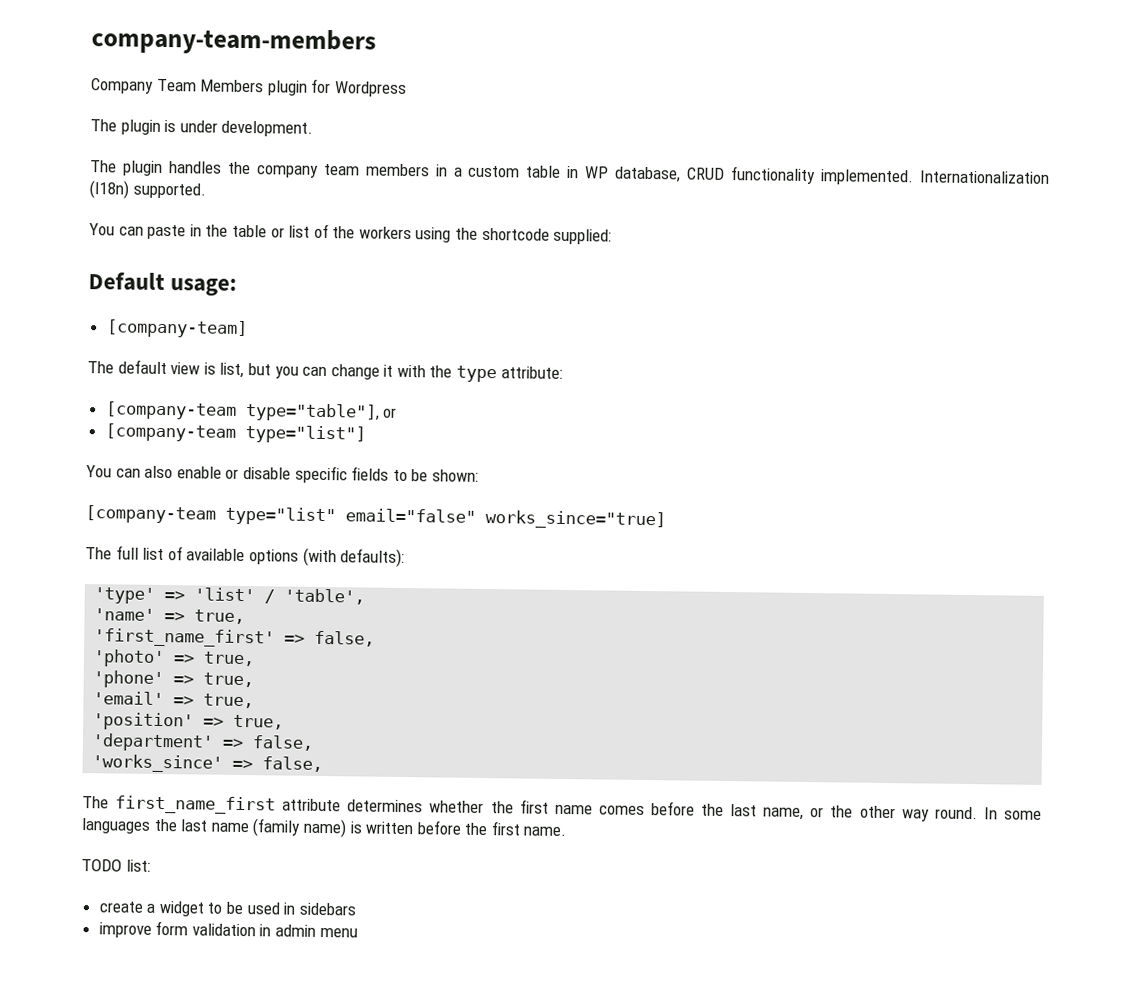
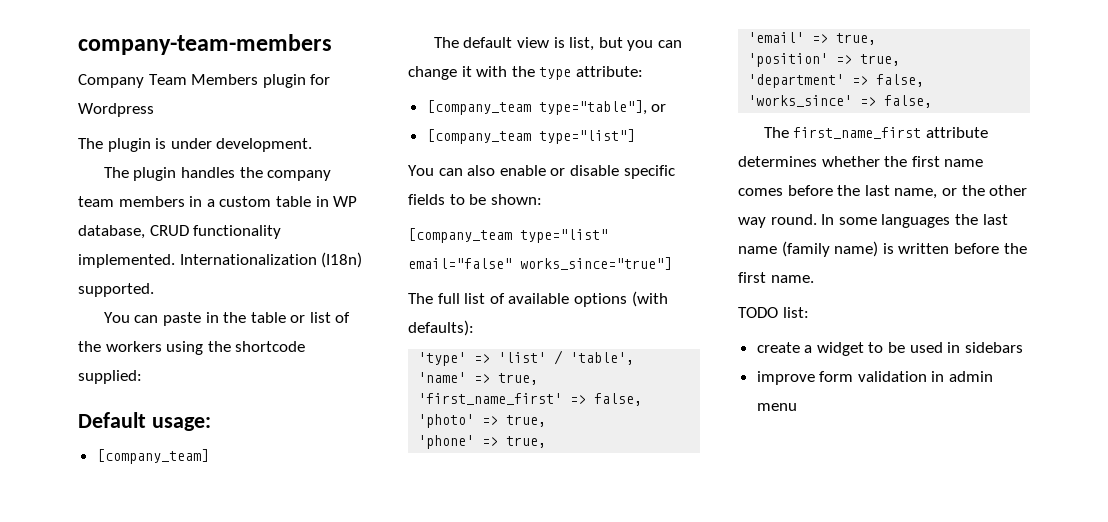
- [company-team]
+ [company_team]
- [company-team type="table"], or
+ [company_team type="table"], or
- [company-team type="list"]
+ [company_team type="list"]
- [company-team type="list" email="false" works_since="true]
+ [company_team type="list" email="false" works_since="true"]

